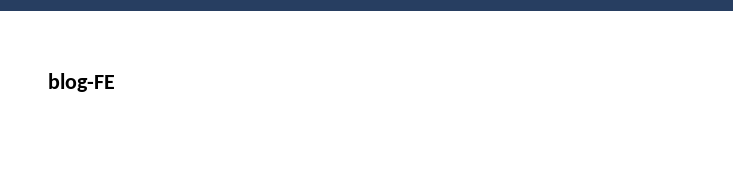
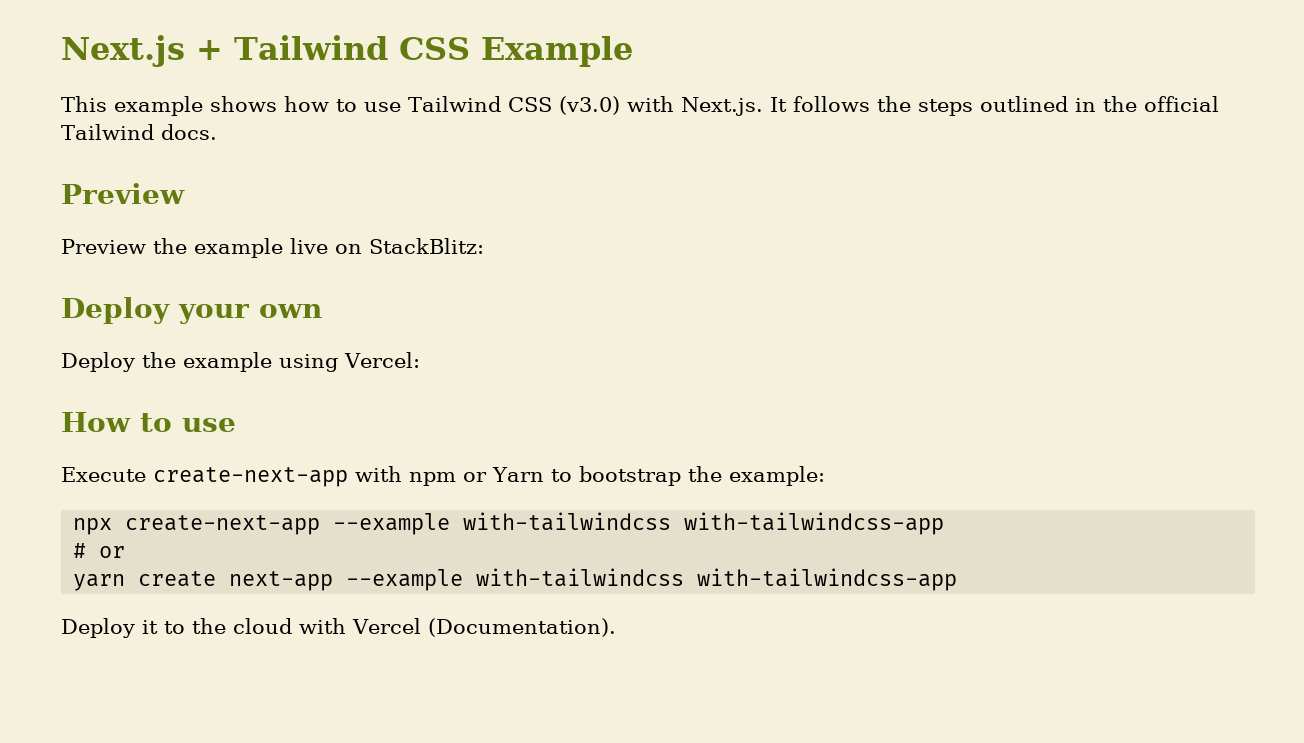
- blog-FE
+ Next.js + Tailwind CSS Example
+ This example shows how to use Tailwind CSS (v3.0) with Next.js. It follows the steps outlined in the official Tailwind docs.
+ Preview
+ Preview the example live on StackBlitz:
+ Deploy your own
+ Deploy the example using Vercel:
+ How to use
+ Execute create-next-app with npm or Yarn to bootstrap the example:
+ npx create-next-app --example with-tailwindcss with-tailwindcss-app
+ # or
+ yarn create next-app --example with-tailwindcss with-tailwindcss-app
+ Deploy it to the cloud with Vercel (Documentation).

